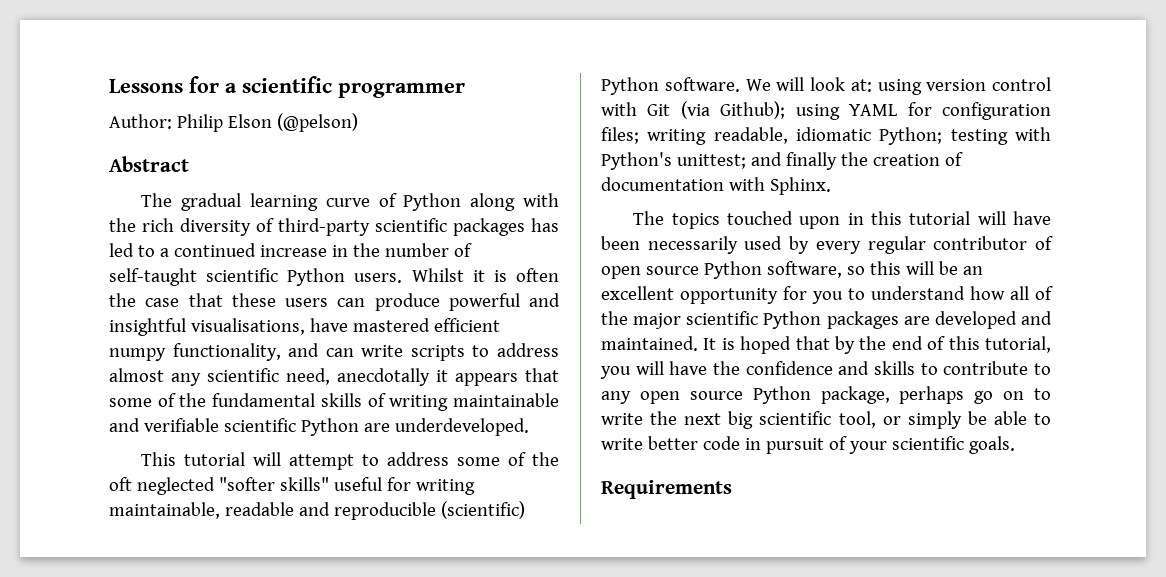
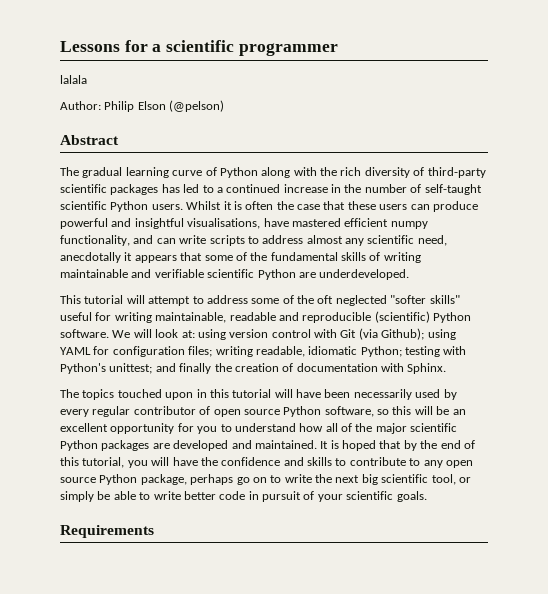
+ lalala

